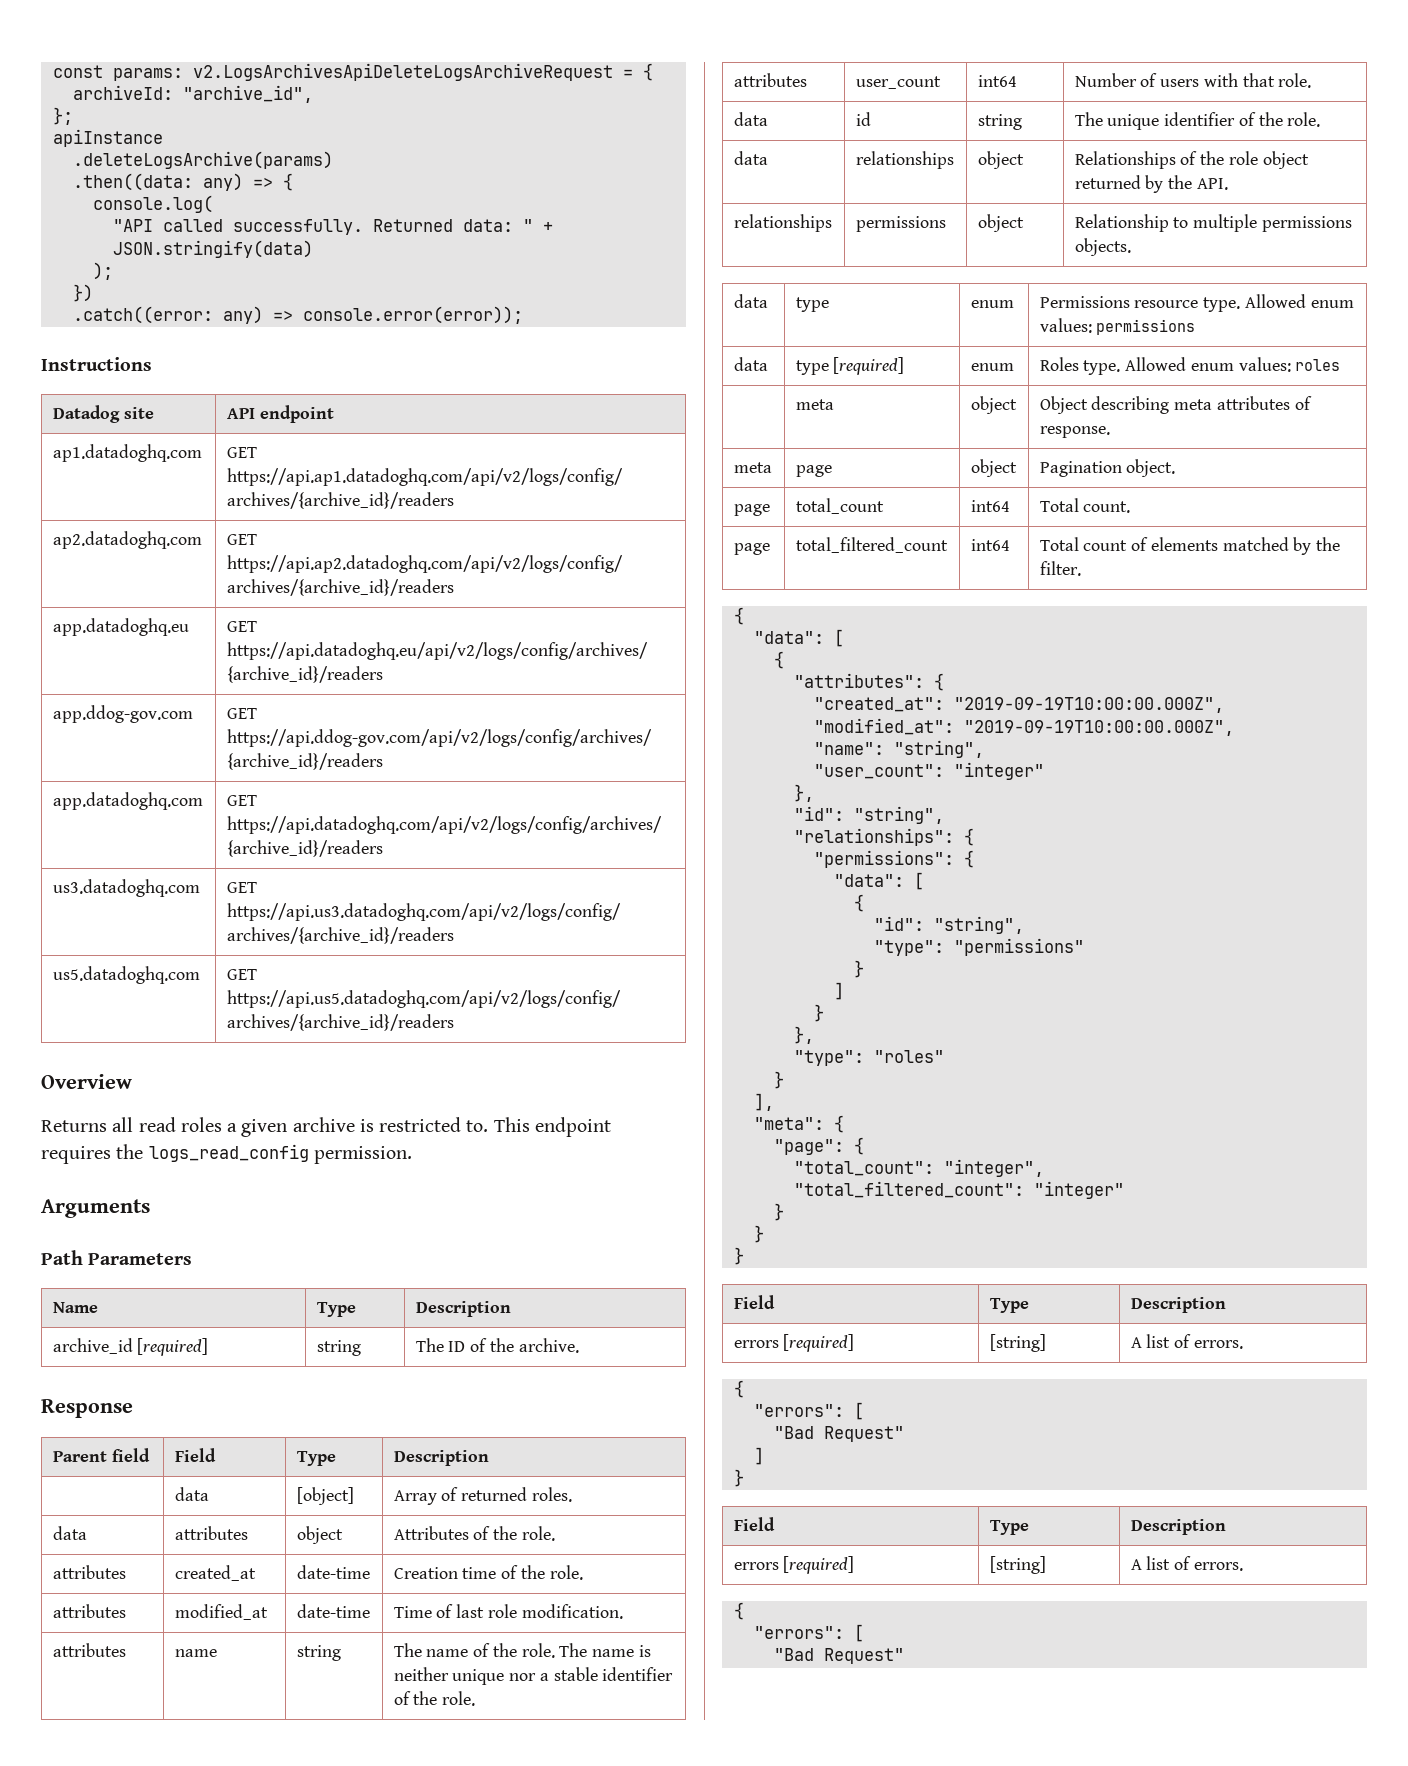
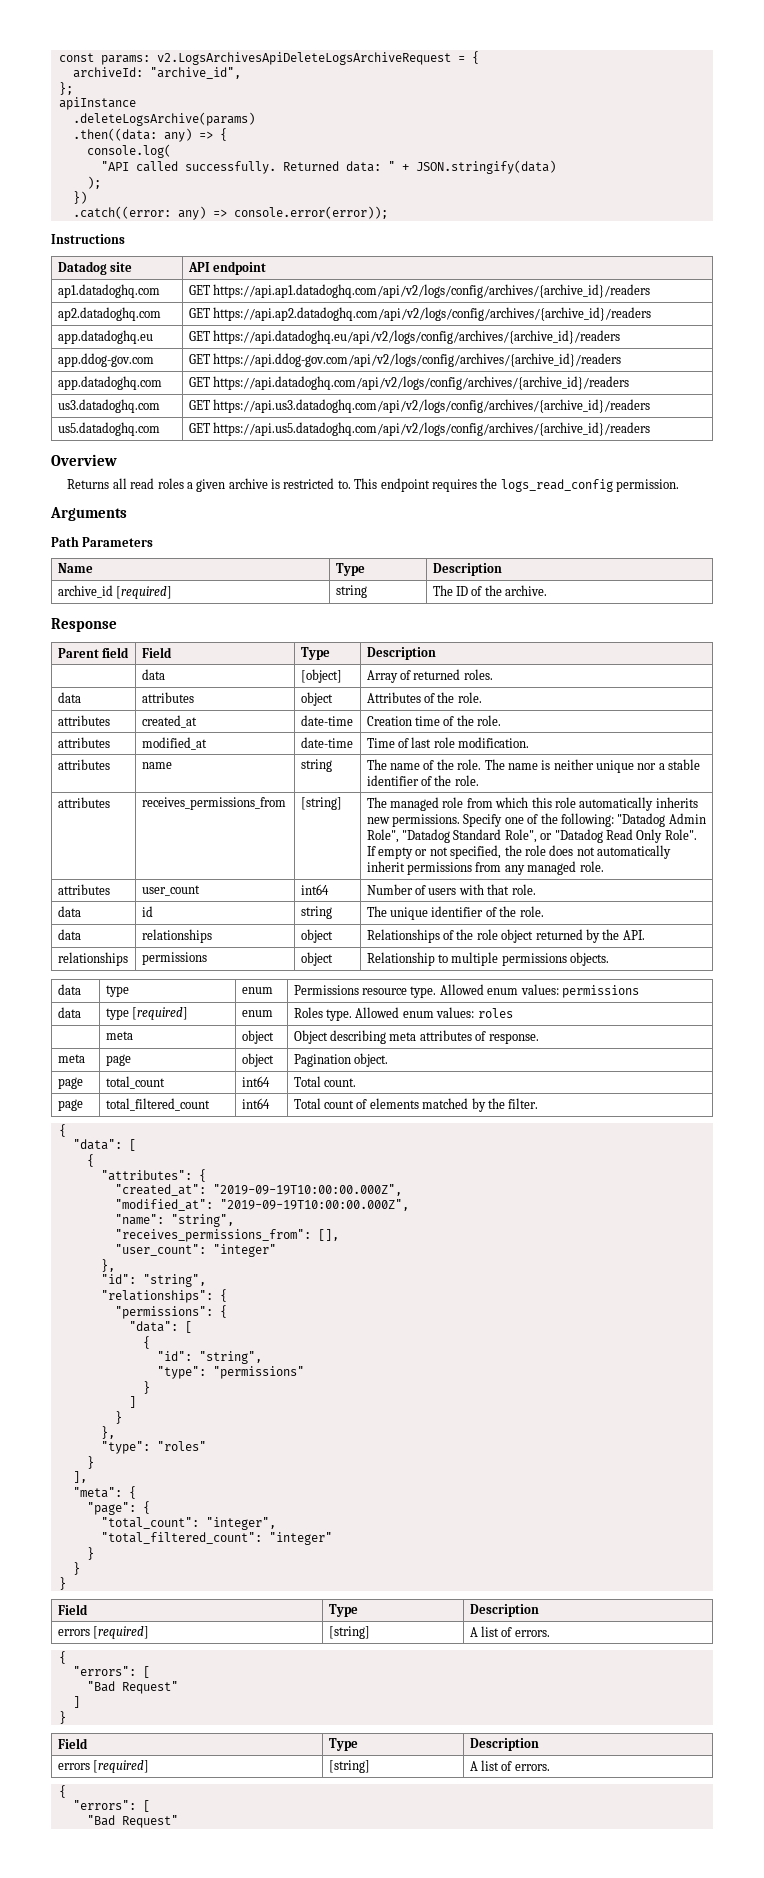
+ attributes | receives_permissions_from | [string] | The managed role from which this role automatically inherits new permissions. Specify one of the following: "Datadog Admin Role", "Datadog Standard Role", or "Datadog Read Only Role". If empty or not specified, the role does not automatically inherit permissions from any managed role.
+ "receives_permissions_from": [],

